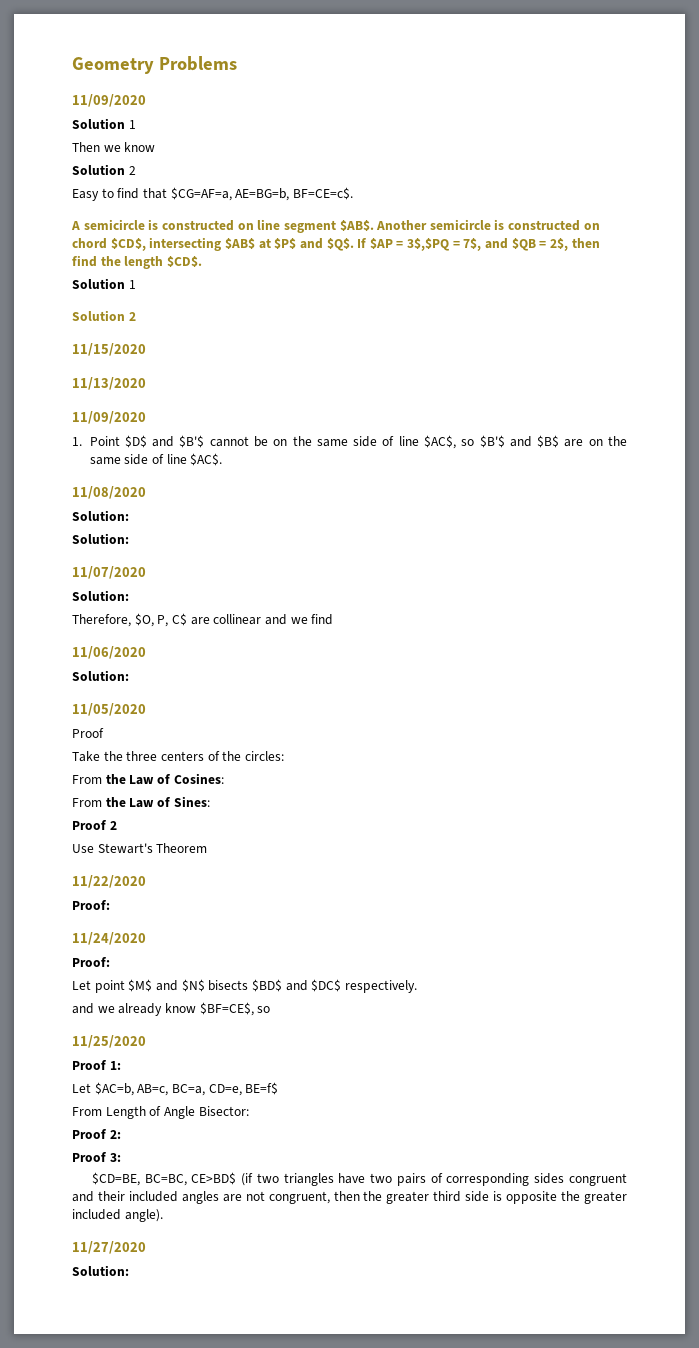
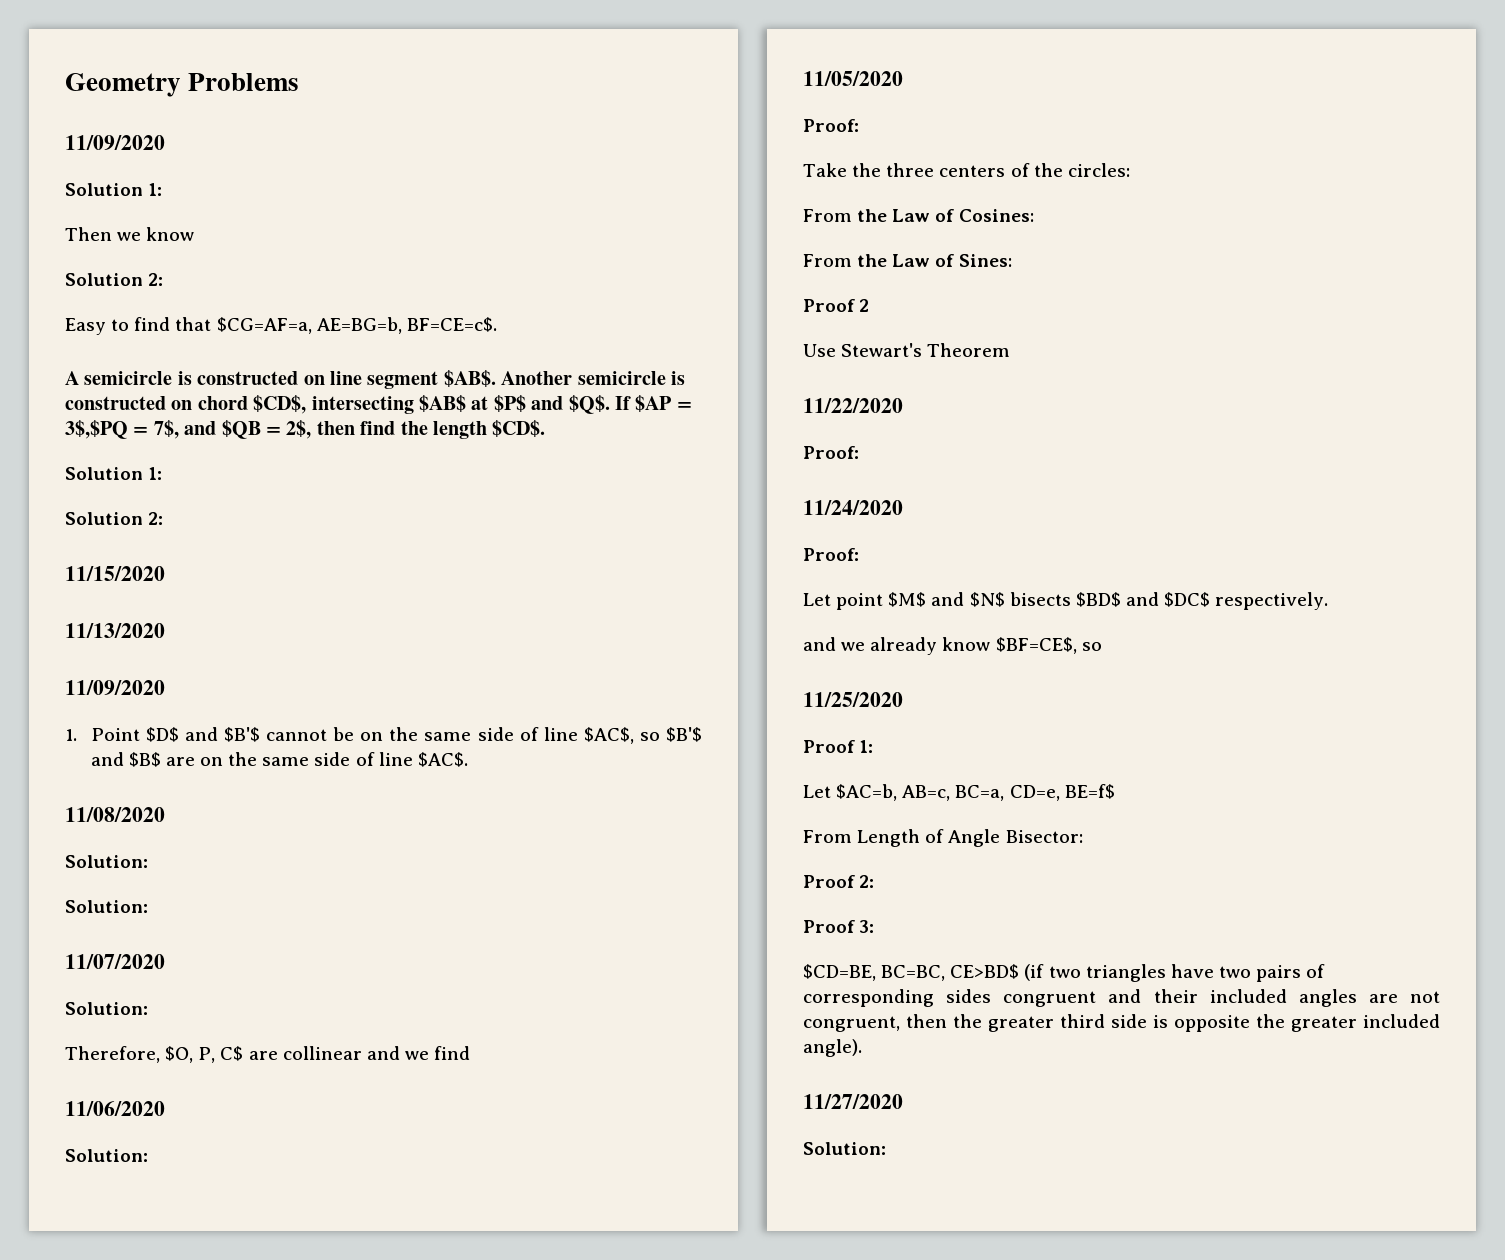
  Geometry Problems
  11/09/2020
- Solution 1
+ Solution 1:
  Then we know
- Solution 2
+ Solution 2:
  If $AP = 3$,$PQ = 7$, and $QB = 2$, then find the length $CD$.
- Solution 1
- Solution 2
+ Solution 1:
+ Solution 2:
  11/05/2020
- Proof
+ Proof:

